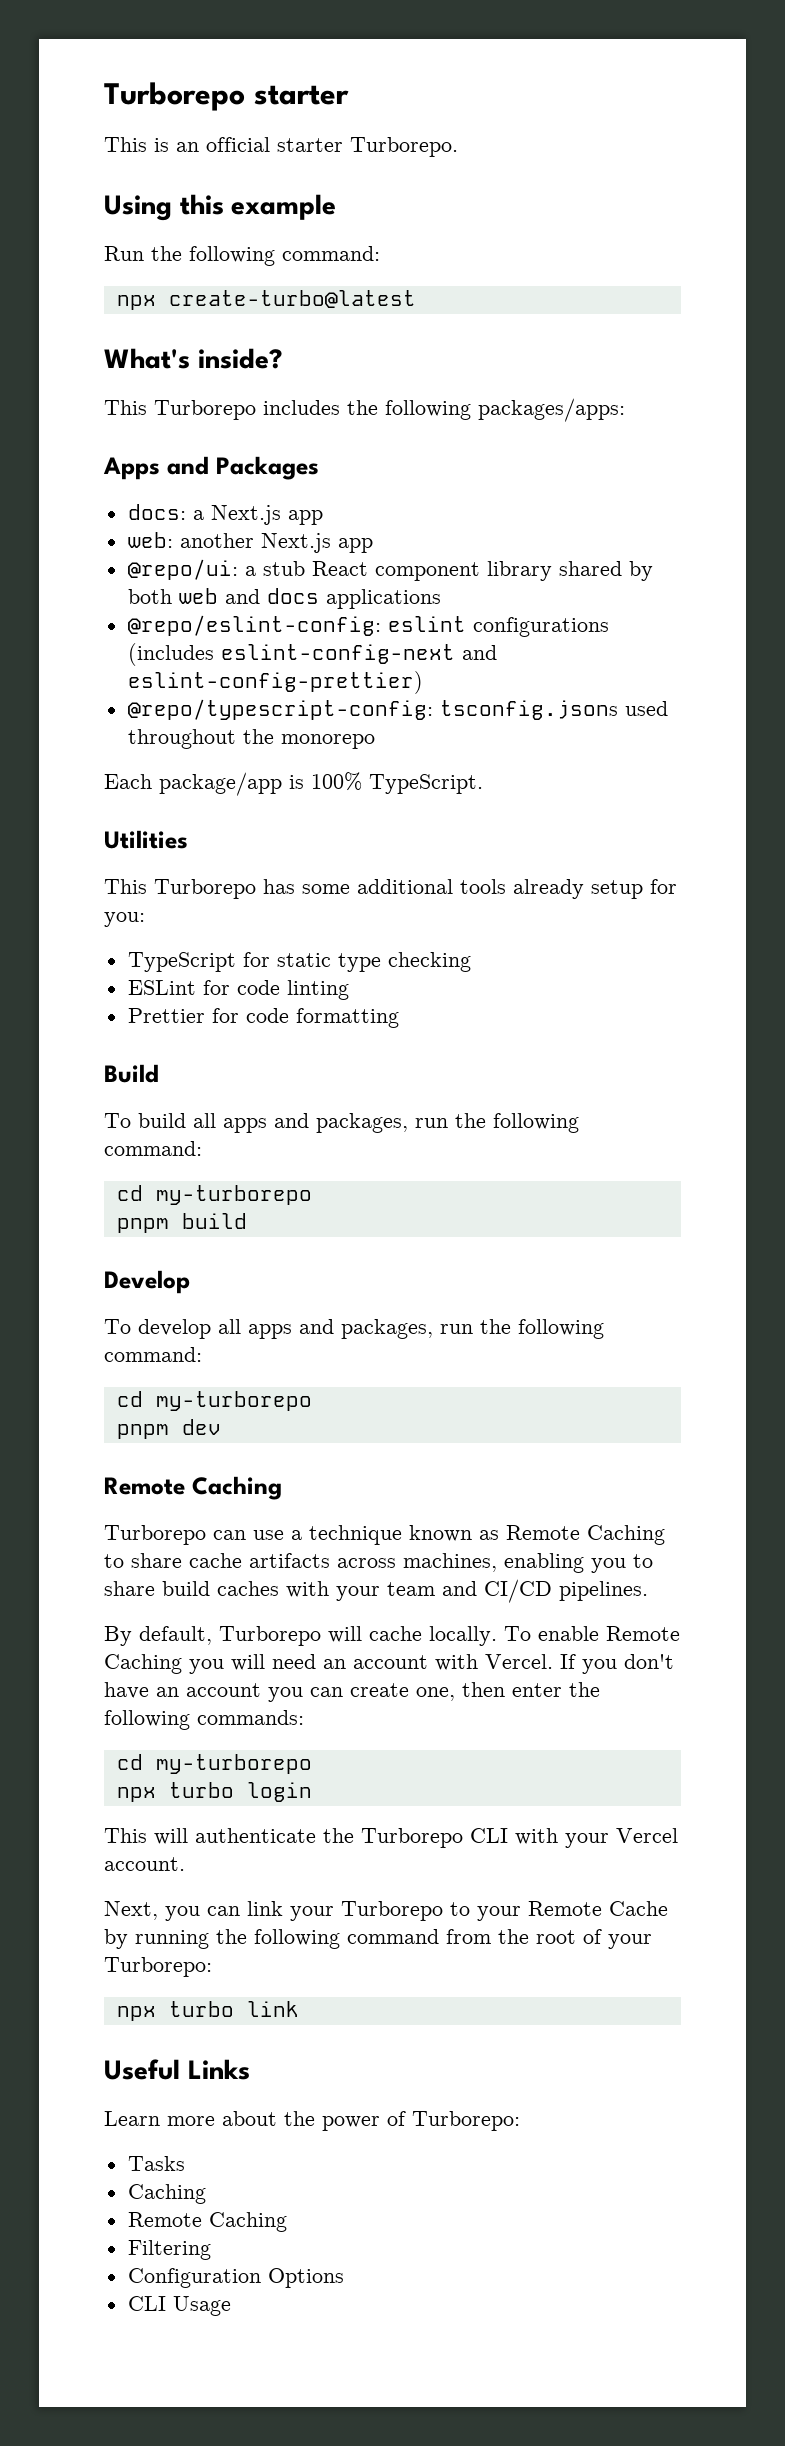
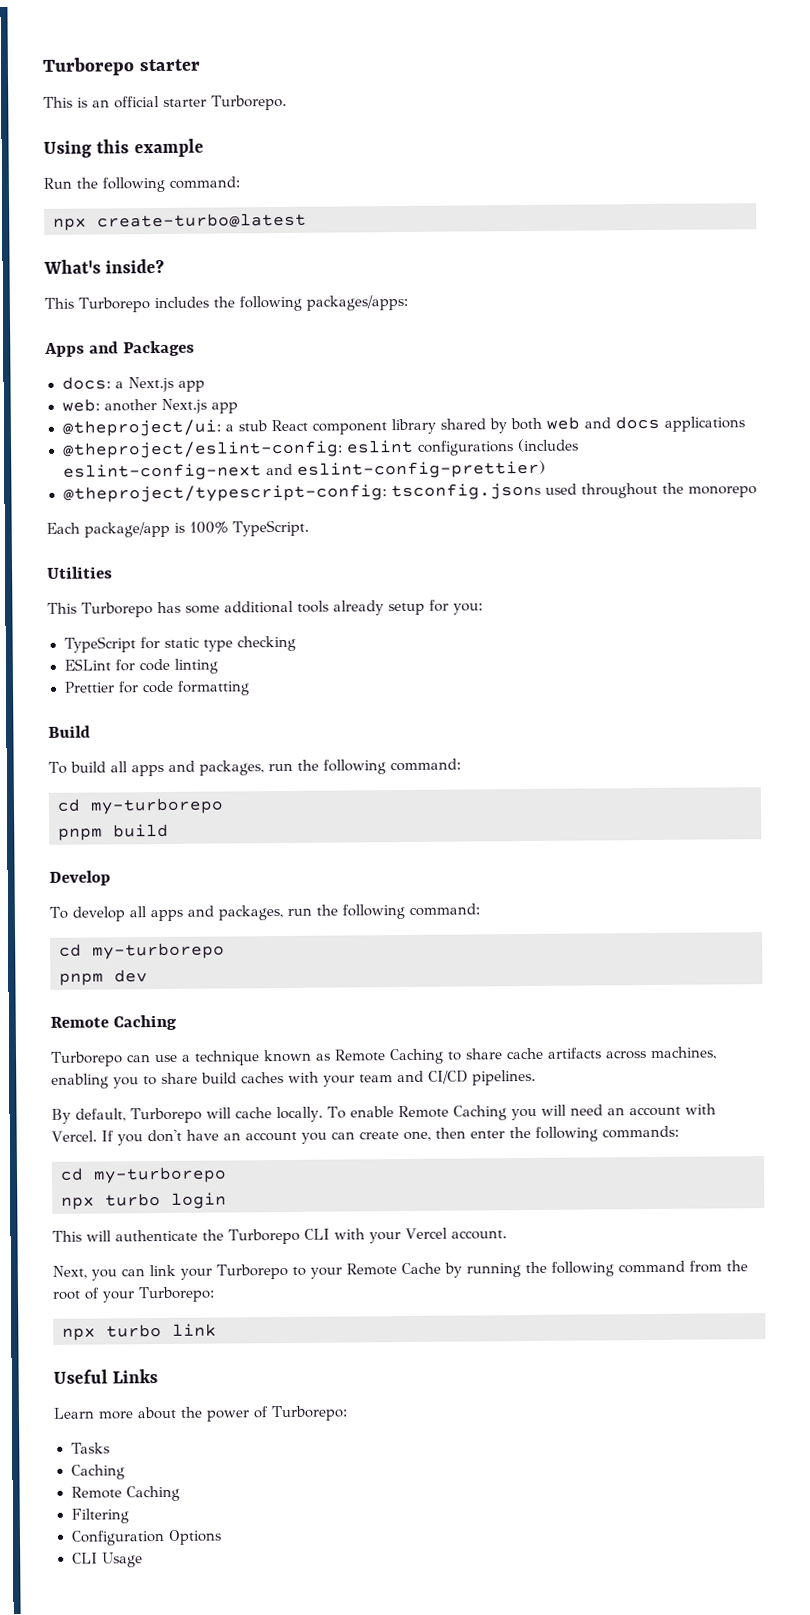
- @repo/ui: a stub React component library shared by both web and docs applications
+ @theproject/ui: a stub React component library shared by both web and docs applications
- @repo/eslint-config: eslint configurations (includes eslint-config-next and eslint-config-prettier)
+ @theproject/eslint-config: eslint configurations (includes eslint-config-next and eslint-config-prettier)
- @repo/typescript-config: tsconfig.jsons used throughout the monorepo
+ @theproject/typescript-config: tsconfig.jsons used throughout the monorepo

